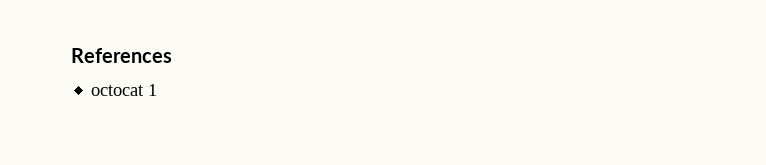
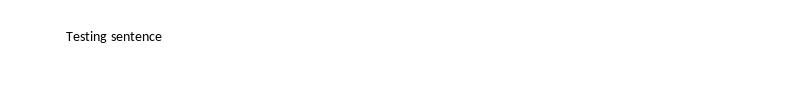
- References
- octocat 1
+ Testing sentence

